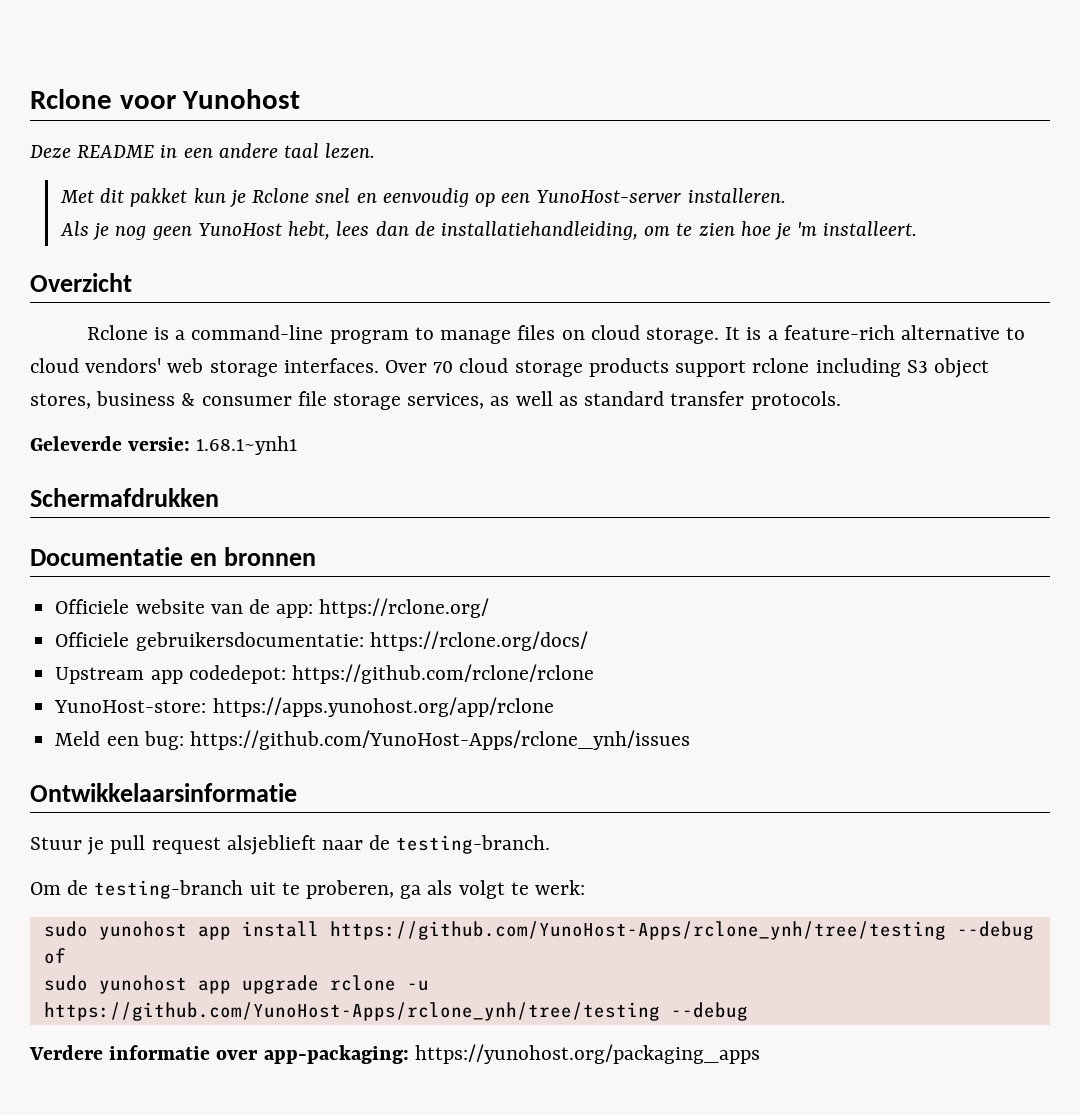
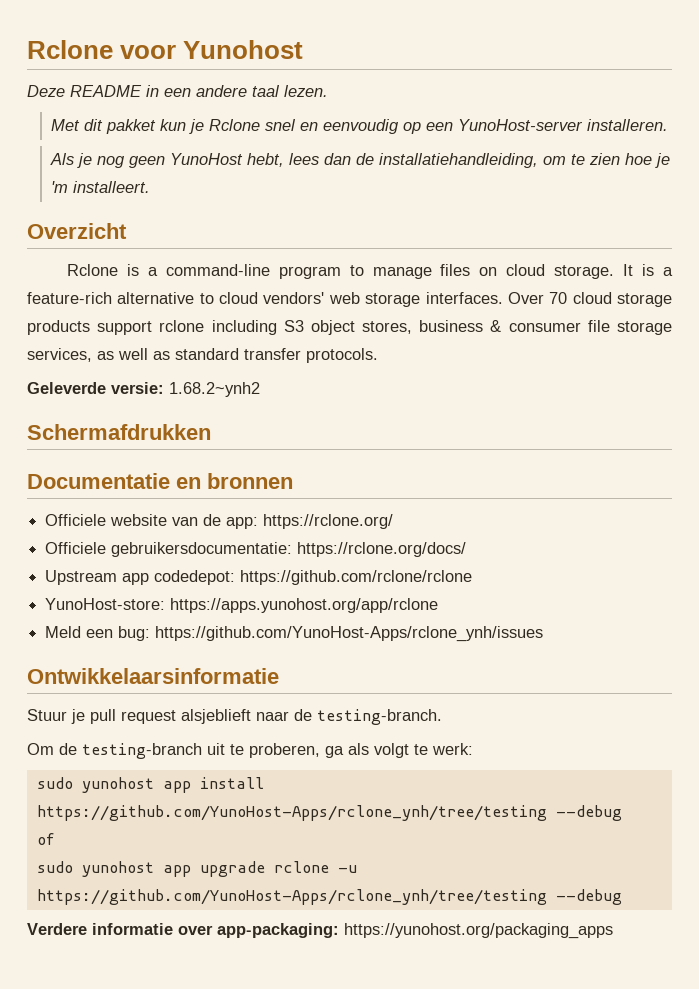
- Geleverde versie: 1.68.1~ynh1
+ Geleverde versie: 1.68.2~ynh2

